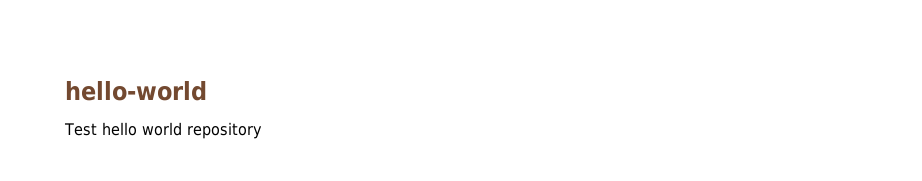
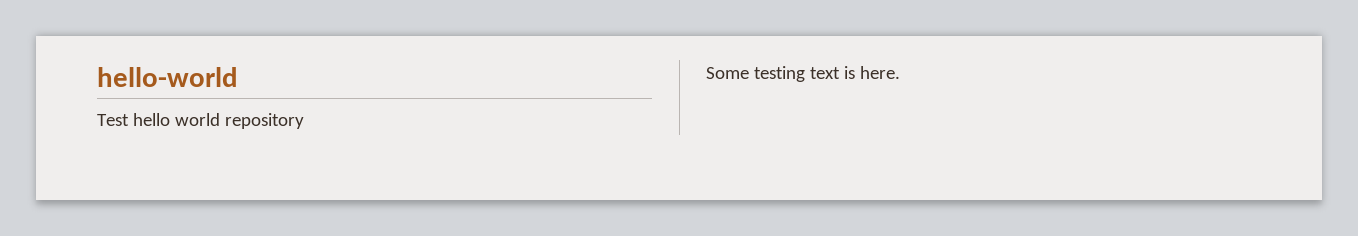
+ Some testing text is here.

